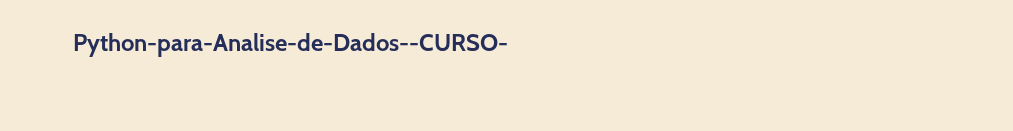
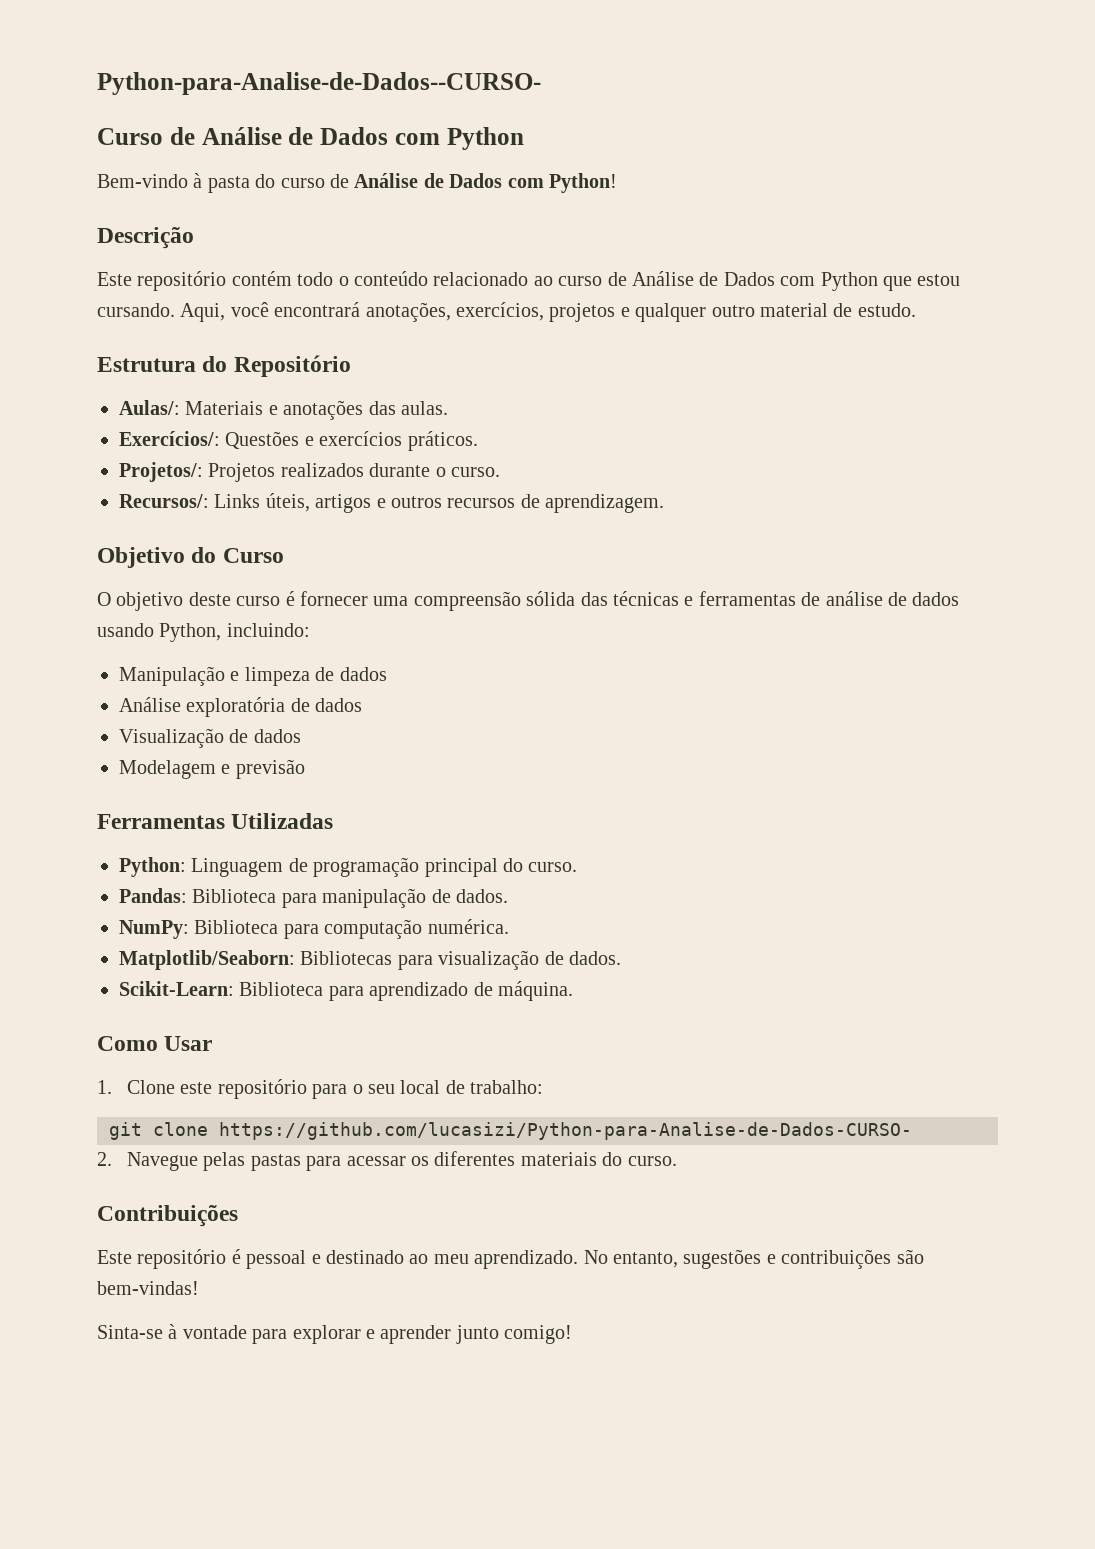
+ Curso de Análise de Dados com Python
+ Bem-vindo à pasta do curso de Análise de Dados com Python!
+ Descrição
+ Este repositório contém todo o conteúdo relacionado ao curso de Análise de Dados com Python que estou cursando. Aqui, você encontrará anotações, exercícios, projetos e qualquer outro material de estudo.
+ Estrutura do Repositório
+ Aulas/: Materiais e anotações das aulas.
+ Exercícios/: Questões e exercícios práticos.
+ Projetos/: Projetos realizados durante o curso.
+ Recursos/: Links úteis, artigos e outros recursos de aprendizagem.
+ Objetivo do Curso
+ O objetivo deste curso é fornecer uma compreensão sólida das técnicas e ferramentas de análise de dados usando Python, incluindo:
+ Manipulação e limpeza de dados
+ Análise exploratória de dados
+ Visualização de dados
+ Modelagem e previsão
+ Ferramentas Utilizadas
+ Python: Linguagem de programação principal do curso.
+ Pandas: Biblioteca para manipulação de dados.
+ NumPy: Biblioteca para computação numérica.
+ Matplotlib/Seaborn: Bibliotecas para visualização de dados.
+ Scikit-Learn: Biblioteca para aprendizado de máquina.
+ Como Usar
+ 1. Clone este repositório para o seu local de trabalho:
+ git clone https://github.com/lucasizi/Python-para-Analise-de-Dados-CURSO-
+ 2. Navegue pelas pastas para acessar os diferentes materiais do curso.
+ Contribuições
+ Este repositório é pessoal e destinado ao meu aprendizado. No entanto, sugestões e contribuições são bem-vindas!
+ Sinta-se à vontade para explorar e aprender junto comigo!

